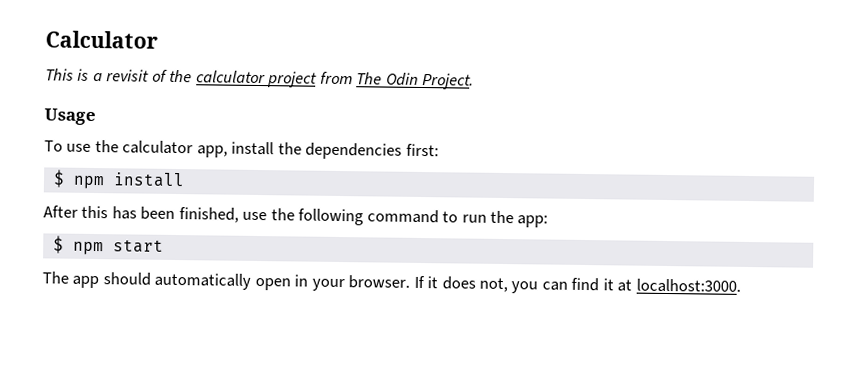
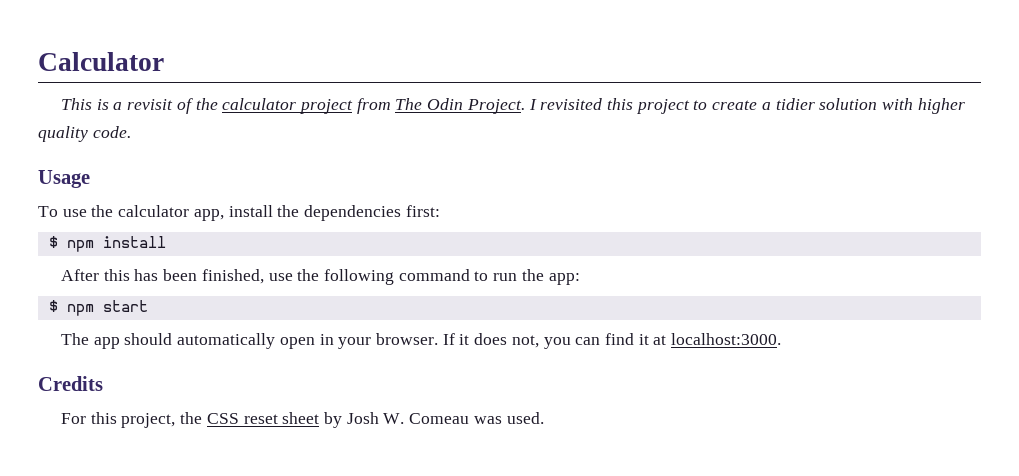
+ I revisited this project to create a tidier solution with higher quality code.
+ Credits
+ For this project, the CSS reset sheet by Josh W. Comeau was used.

